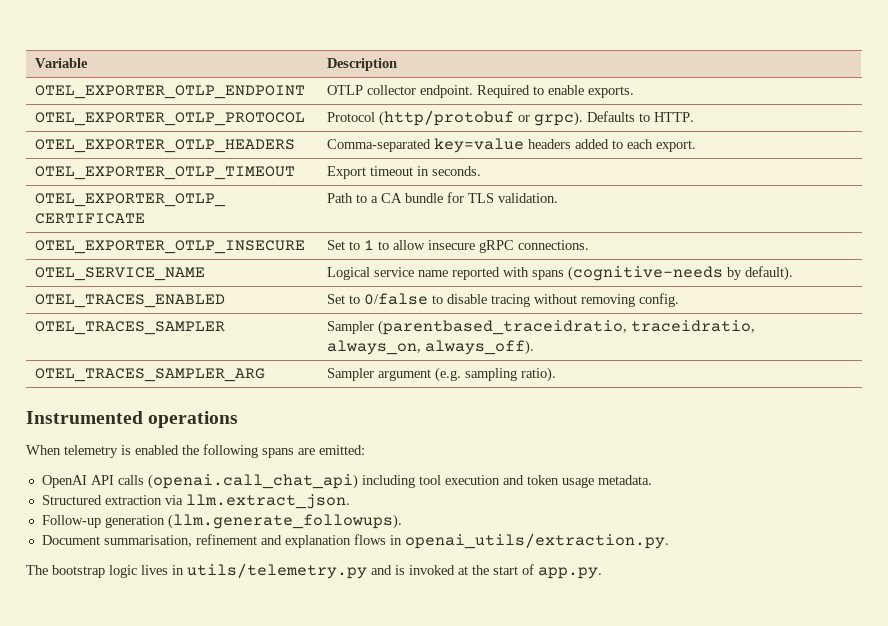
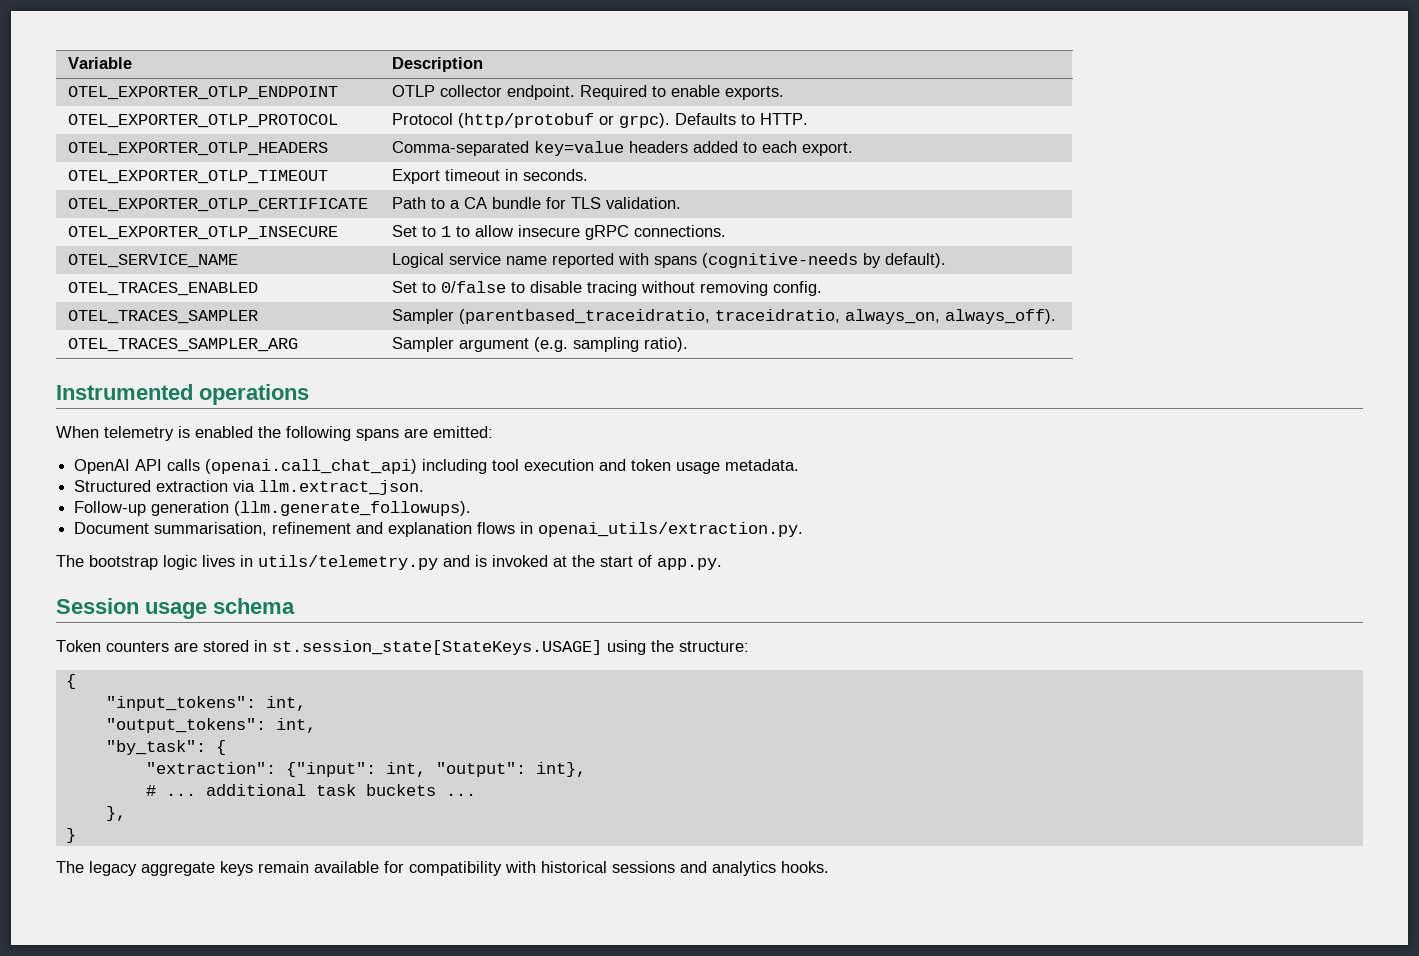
+ Session usage schema
+ Token counters are stored in st.session_state[StateKeys.USAGE] using the structure:
+ {
+ "input_tokens": int,
+ "output_tokens": int,
+ "by_task": {
+ "extraction": {"input": int, "output": int},
+ # ... additional task buckets ...
+ },
+ }
+ The legacy aggregate keys remain available for compatibility with historical sessions and analytics hooks.

